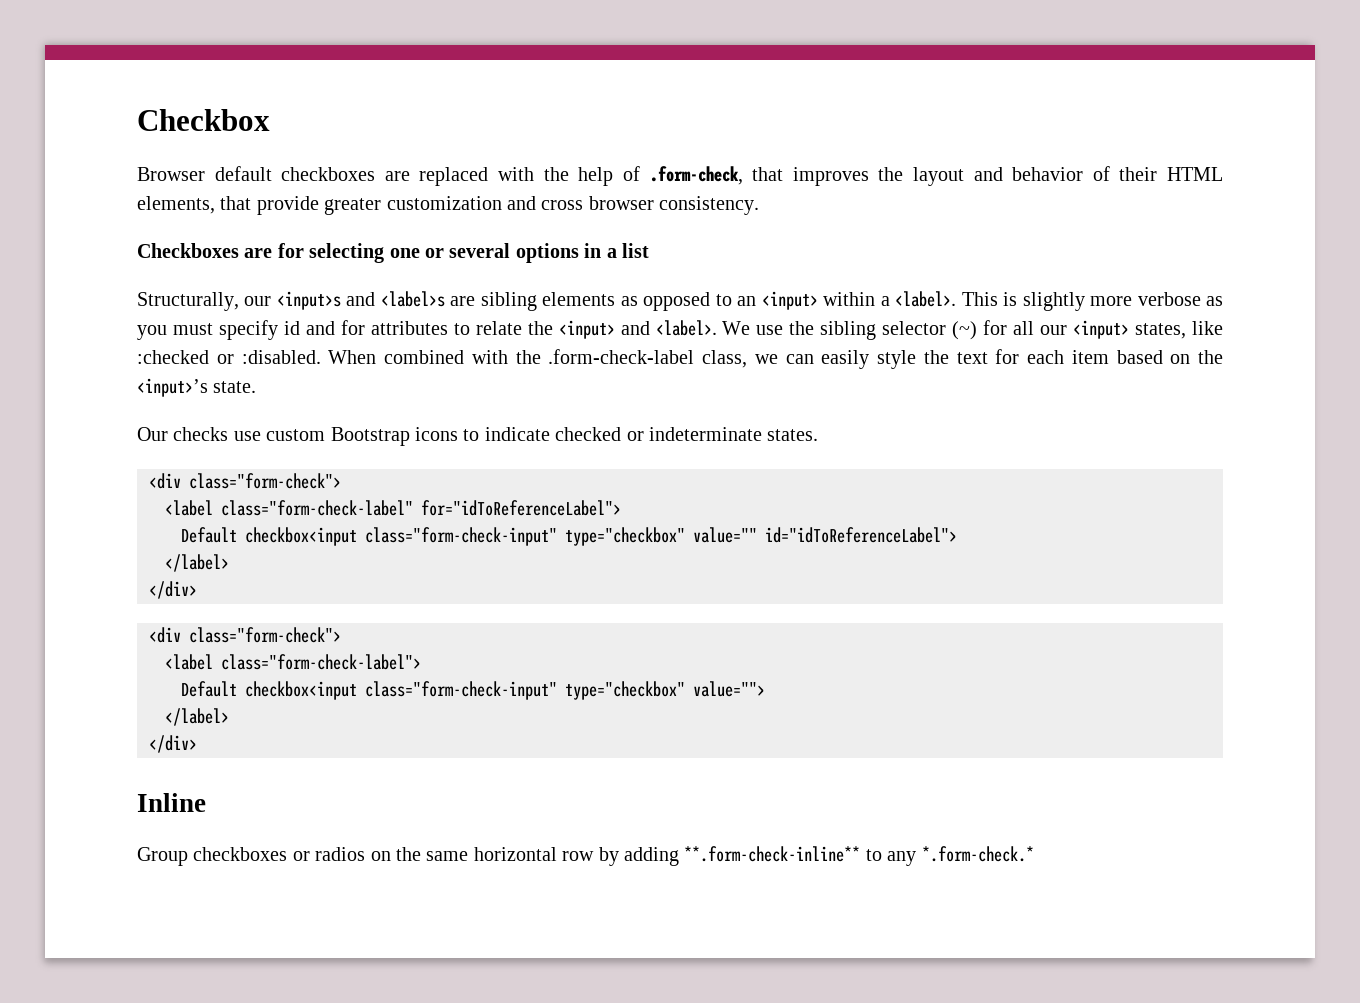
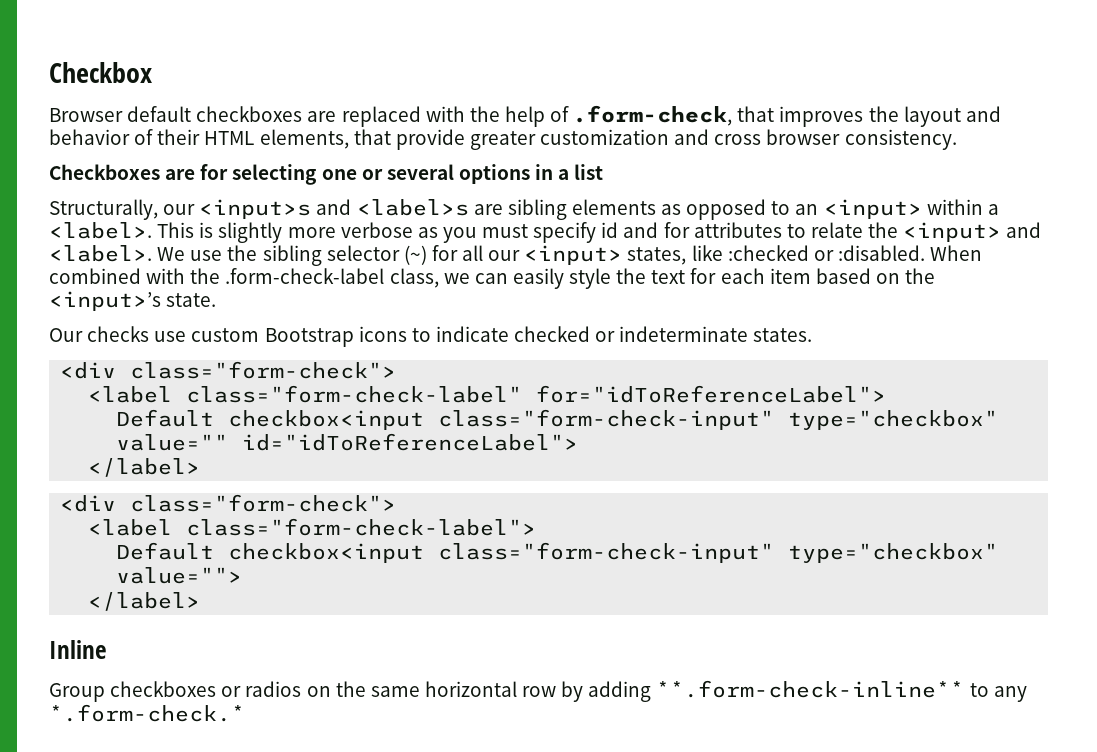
  Default checkbox<input class="form-check-input" type="checkbox" value="" id="idToReferenceLabel">
  </label>
- </div>
  Default checkbox<input class="form-check-input" type="checkbox" value="">
  </label>
- </div>

